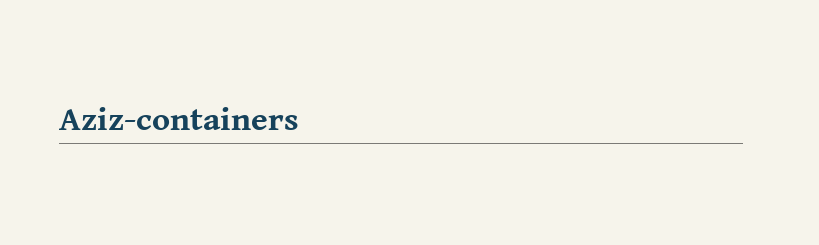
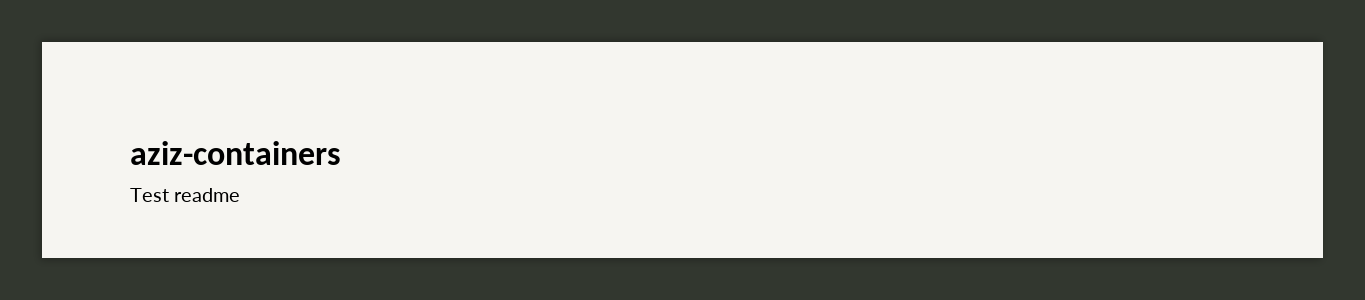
- Aziz-containers
+ aziz-containers
+ Test readme

